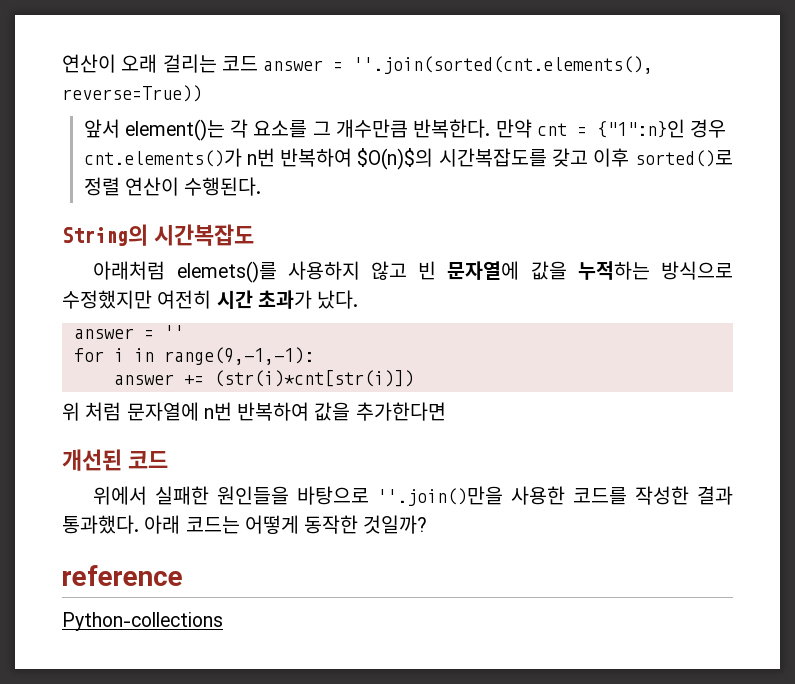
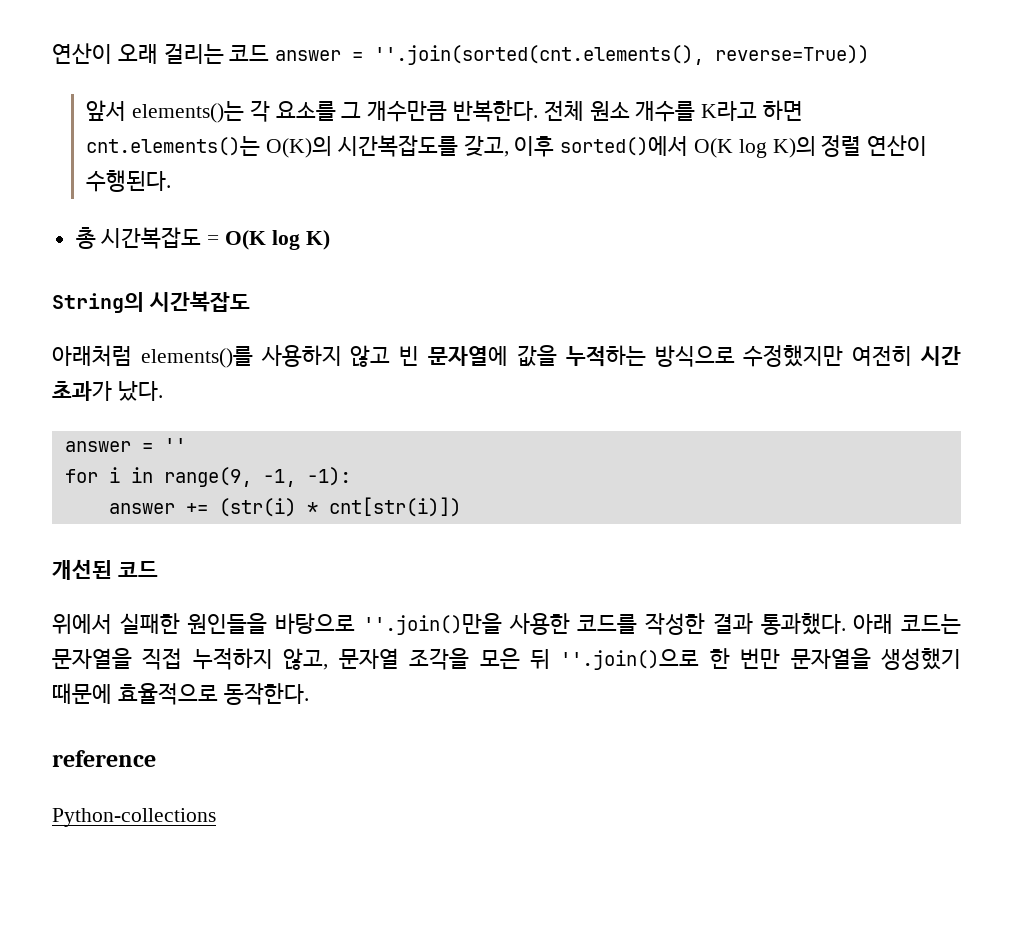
- 앞서 element()는 각 요소를 그 개수만큼 반복한다.
+ 앞서 elements()는 각 요소를 그 개수만큼 반복한다.
- 만약 cnt = {"1":n}인 경우 cnt.elements()가 n번 반복하여 $O(n)$의 시간복잡도를 갖고 이후 sorted()로 정렬 연산이 수행된다.
+ 전체 원소 개수를 K라고 하면 cnt.elements()는 O(K)의 시간복잡도를 갖고, 이후 sorted()에서 O(K log K)의 정렬 연산이 수행된다.
+ 총 시간복잡도 = O(K log K)
- 아래처럼 elemets()를 사용하지 않고 빈 문자열에 값을 누적하는 방식으로 수정했지만 여전히 시간 초과가 났다.
+ 아래처럼 elements()를 사용하지 않고 빈 문자열에 값을 누적하는 방식으로 수정했지만 여전히 시간 초과가 났다.
- for i in range(9,-1,-1):
+ for i in range(9, -1, -1):
- answer += (str(i)*cnt[str(i)])
- 위 처럼 문자열에 n번 반복하여 값을 추가한다면
+ answer += (str(i) * cnt[str(i)])
- 아래 코드는 어떻게 동작한 것일까?
+ 아래 코드는 문자열을 직접 누적하지 않고, 문자열 조각을 모은 뒤 ''.join()으로 한 번만 문자열을 생성했기 때문에 효율적으로 동작한다.

